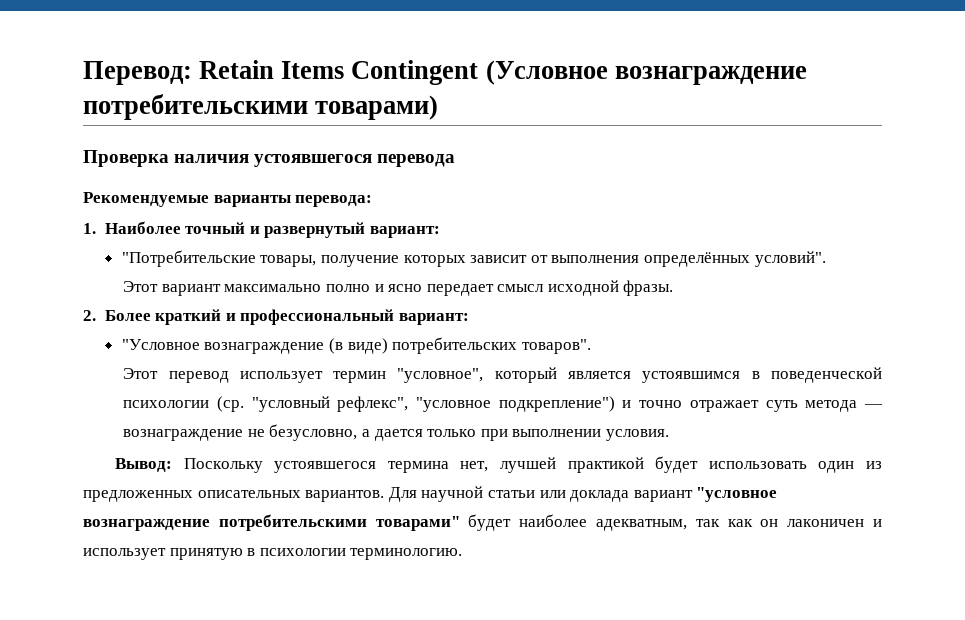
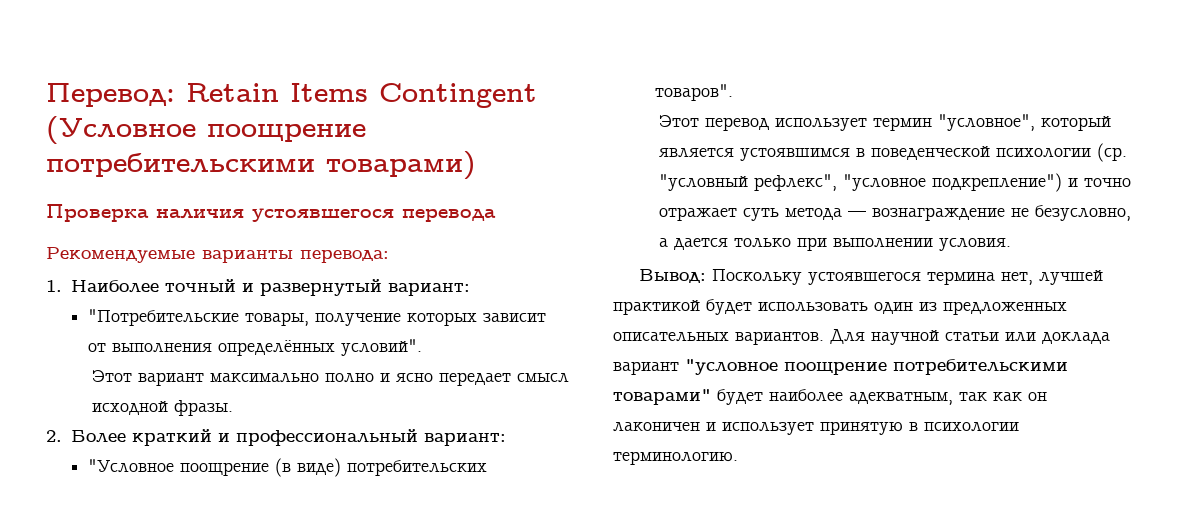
- Перевод: Retain Items Contingent (Условное вознаграждение потребительскими товарами)
+ Перевод: Retain Items Contingent (Условное поощрение потребительскими товарами)
- "Условное вознаграждение (в виде) потребительских товаров".
+ "Условное поощрение (в виде) потребительских товаров".
- Для научной статьи или доклада вариант "условное вознаграждение потребительскими товарами" будет наиболее адекватным, так как он лаконичен и использует принятую в психологии терминологию.
+ Для научной статьи или доклада вариант "условное поощрение потребительскими товарами" будет наиболее адекватным, так как он лаконичен и использует принятую в психологии терминологию.

